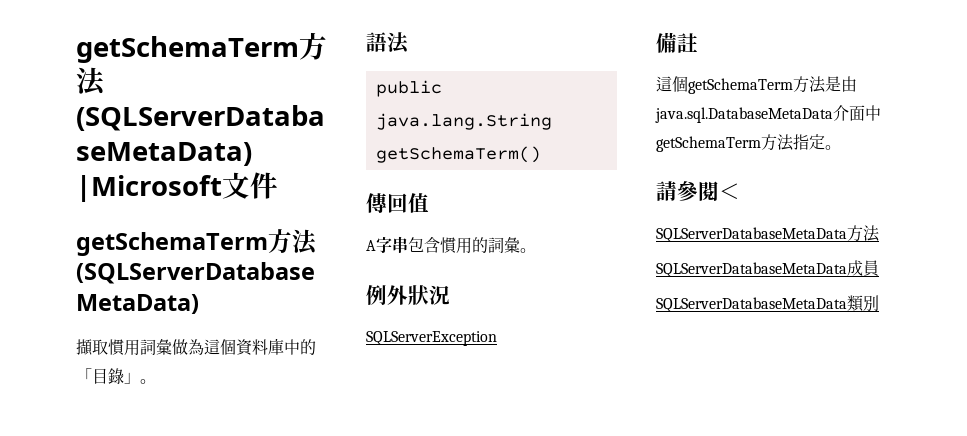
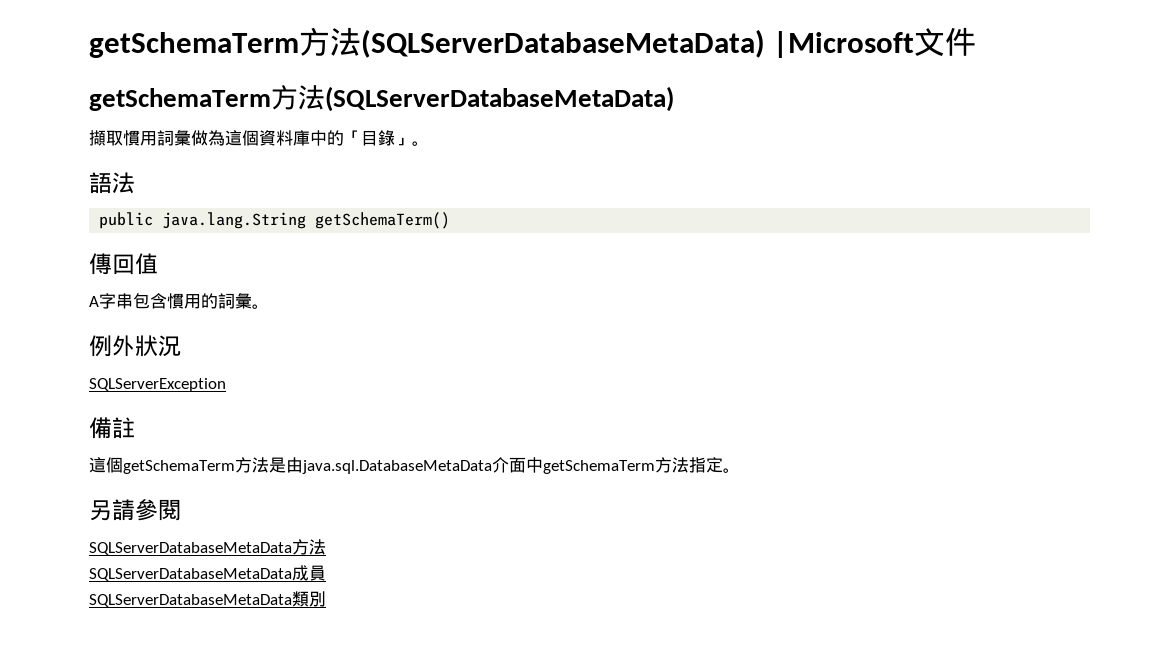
- 請參閱＜
+ 另請參閱

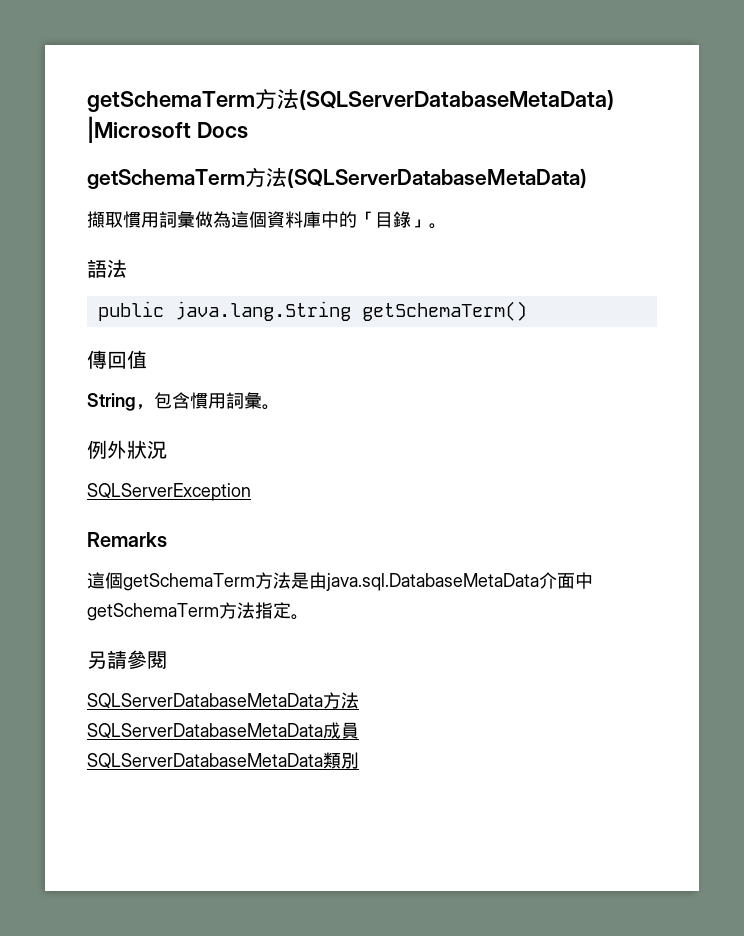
- getSchemaTerm方法(SQLServerDatabaseMetaData) |Microsoft文件
+ getSchemaTerm方法(SQLServerDatabaseMetaData) |Microsoft Docs
- A字串包含慣用的詞彙。
+ String，包含慣用詞彙。
- 備註
+ Remarks

